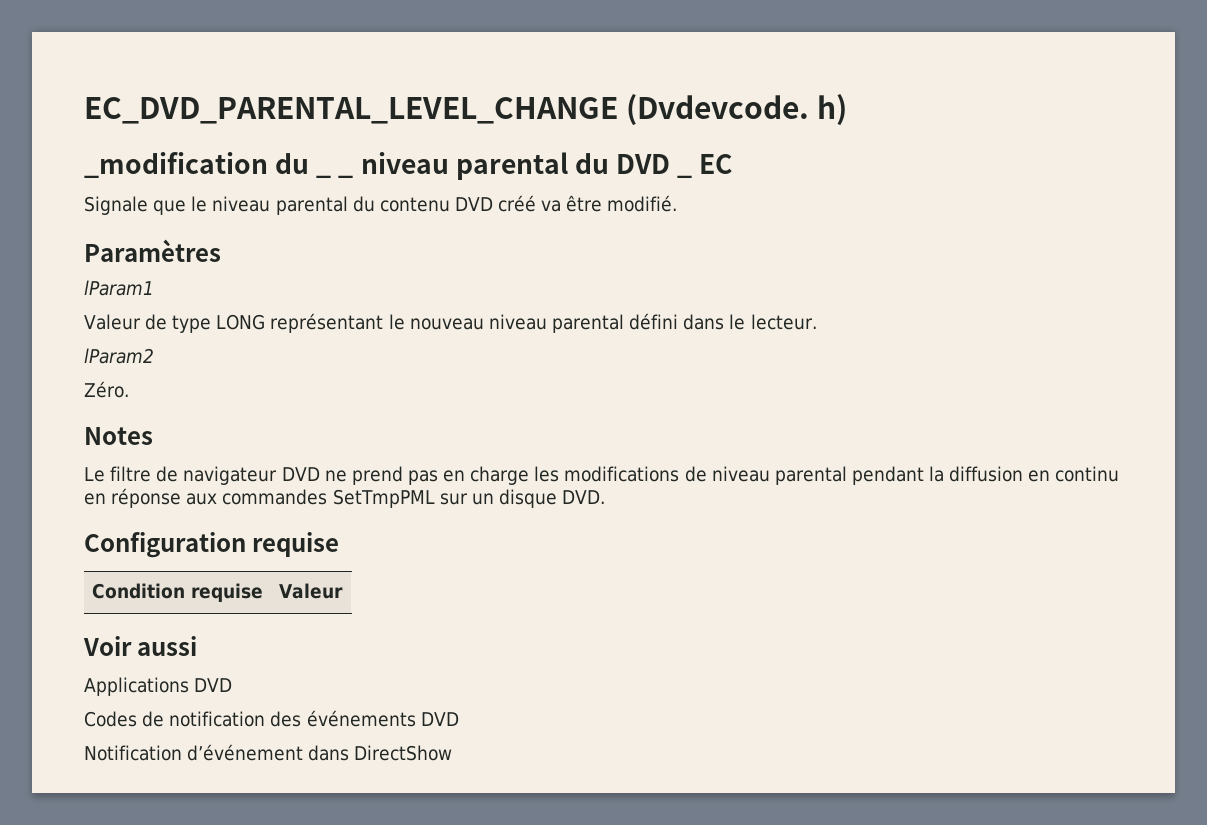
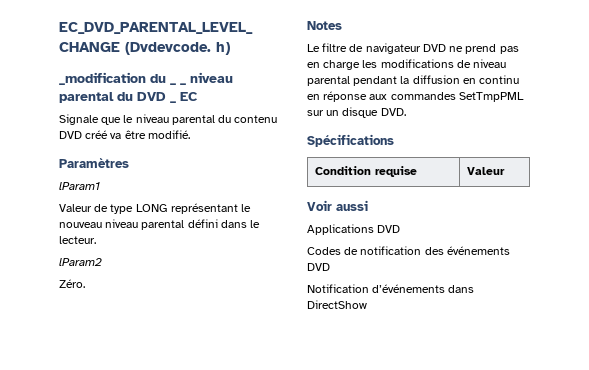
- Configuration requise
+ Spécifications
- Notification d’événement dans DirectShow
+ Notification d’événements dans DirectShow

